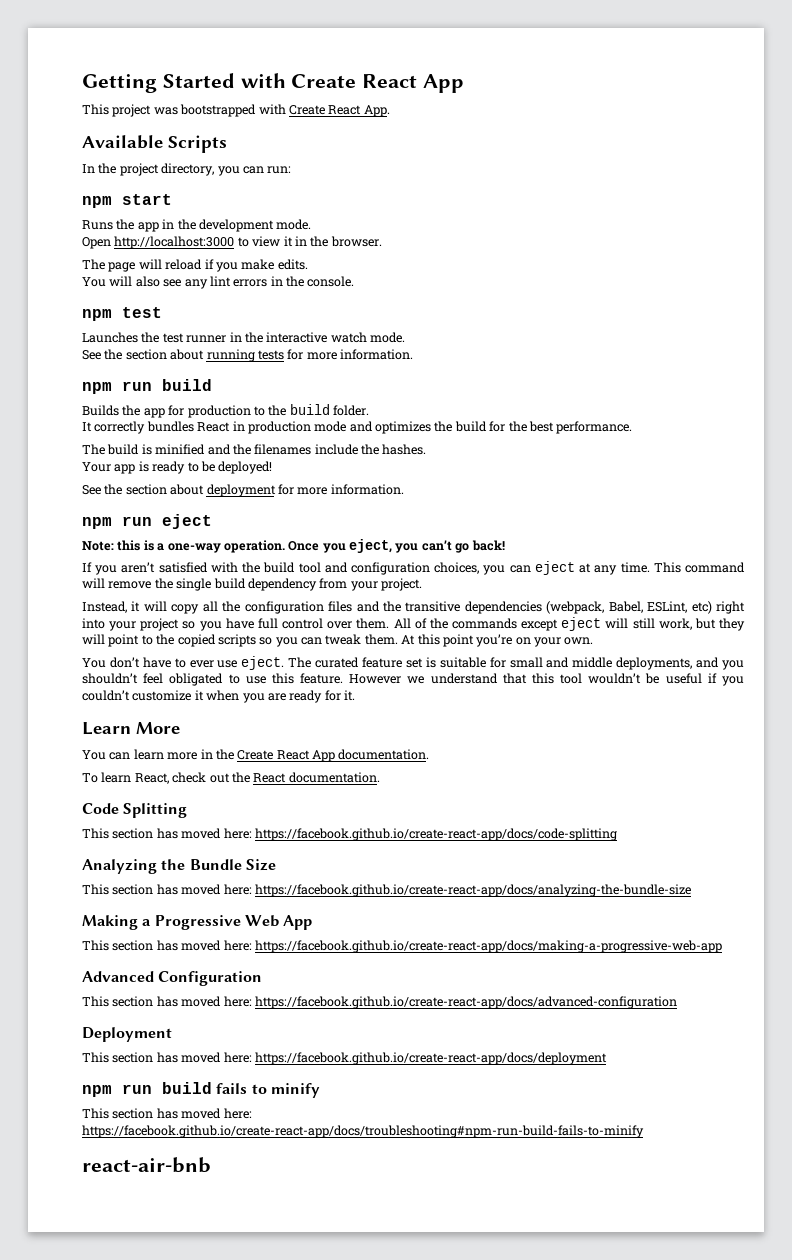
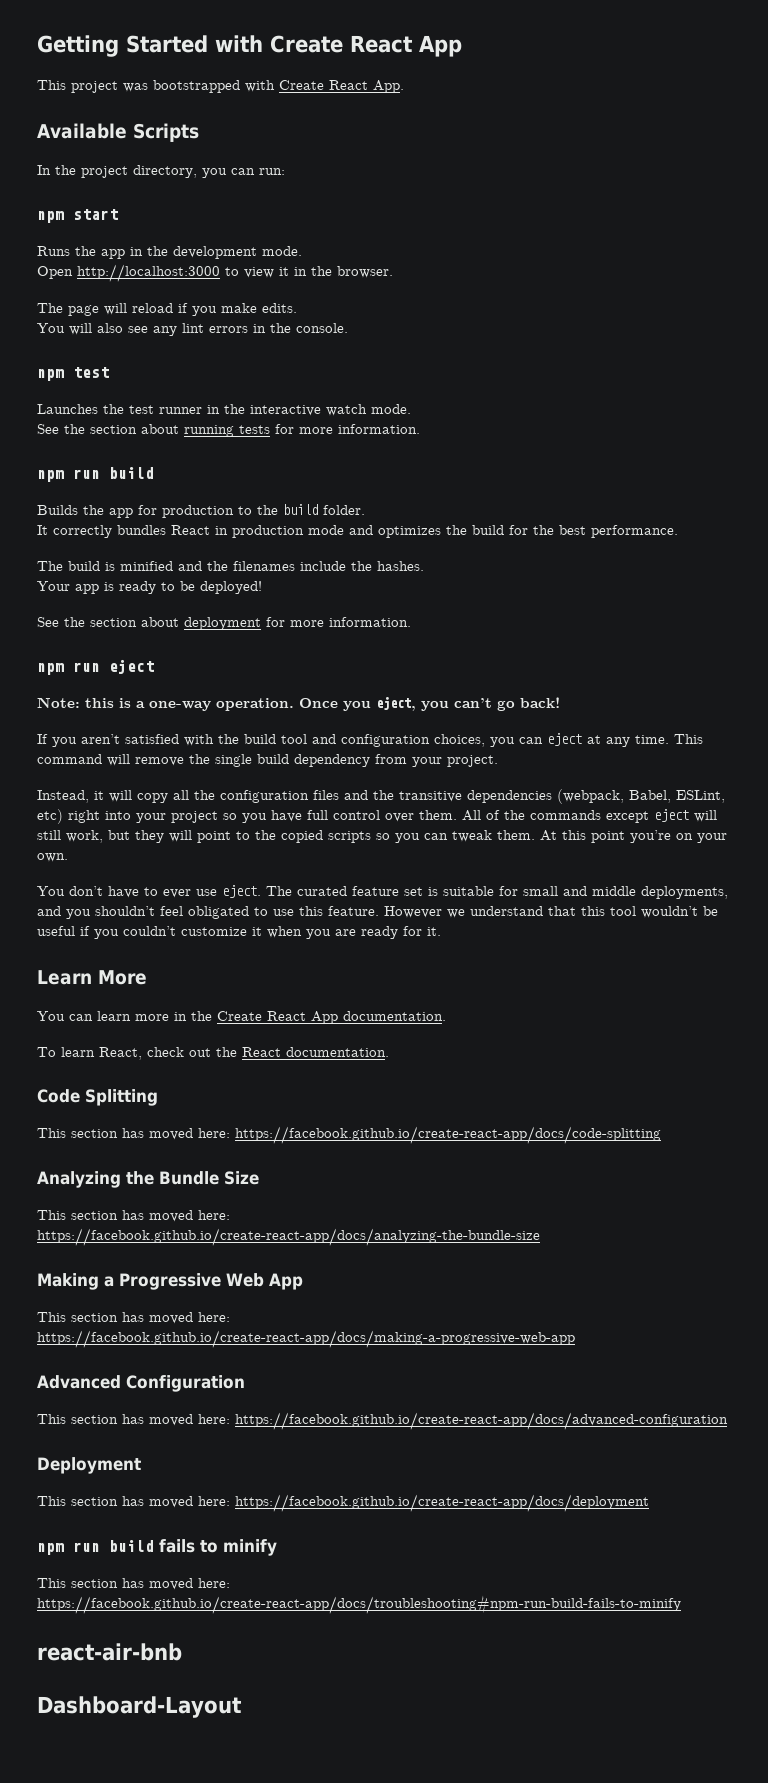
+ Dashboard-Layout

